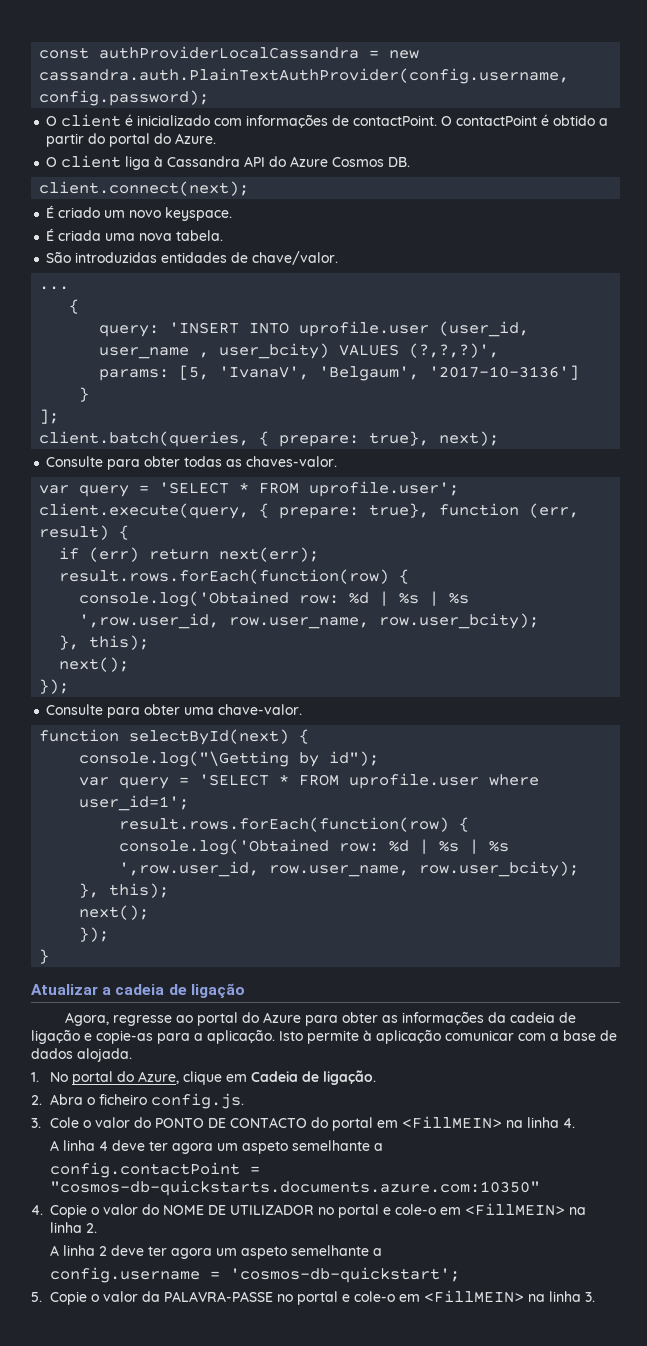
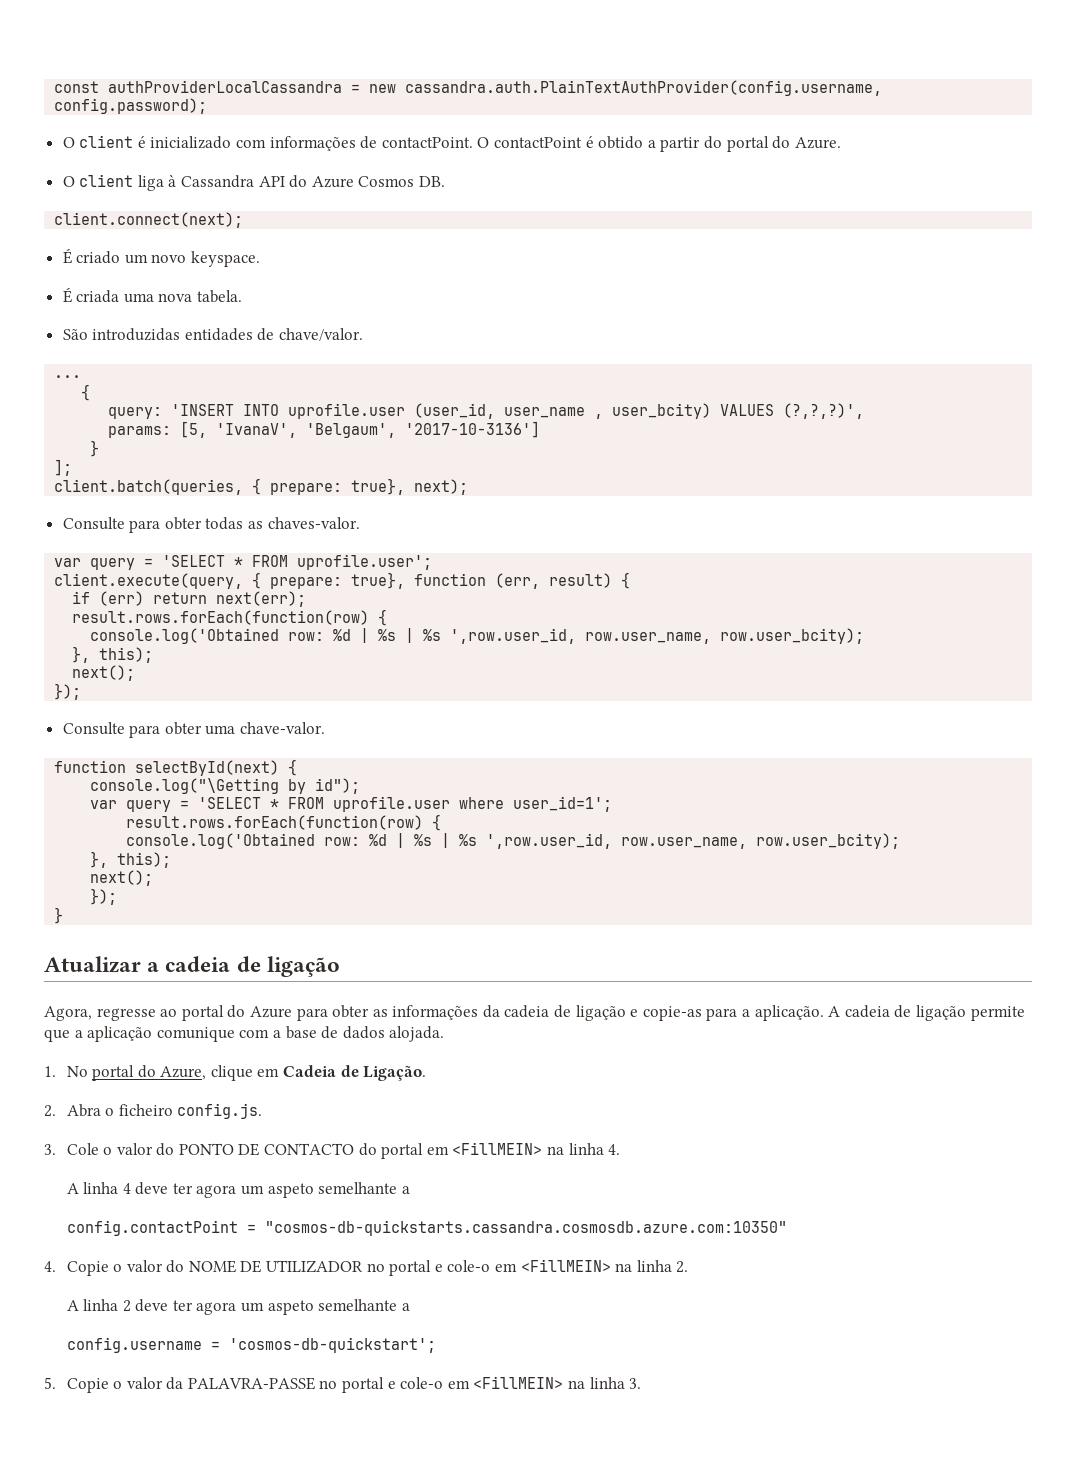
- Isto permite à aplicação comunicar com a base de dados alojada.
+ A cadeia de ligação permite que a aplicação comunique com a base de dados alojada.
- 1. No portal do Azure, clique em Cadeia de ligação.
+ 1. No portal do Azure, clique em Cadeia de Ligação.
- config.contactPoint = "cosmos-db-quickstarts.documents.azure.com:10350"
+ config.contactPoint = "cosmos-db-quickstarts.cassandra.cosmosdb.azure.com:10350"

